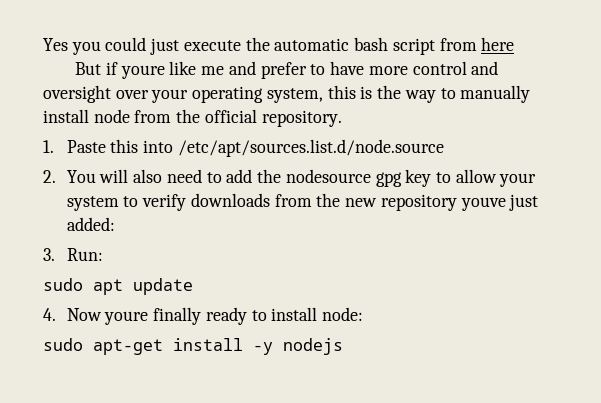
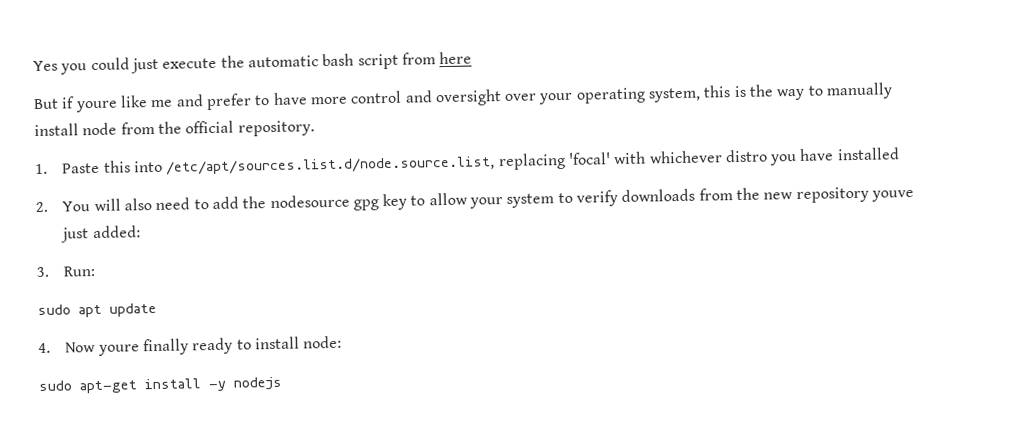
- 1. Paste this into /etc/apt/sources.list.d/node.source
+ 1. Paste this into /etc/apt/sources.list.d/node.source.list, replacing 'focal' with whichever distro you have installed

